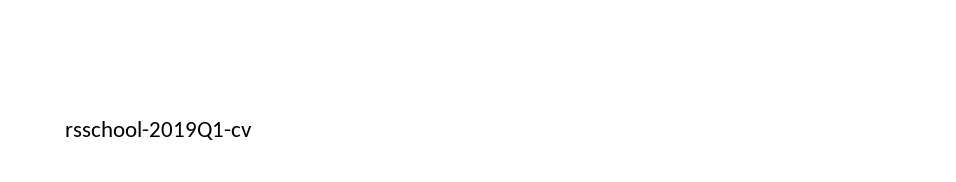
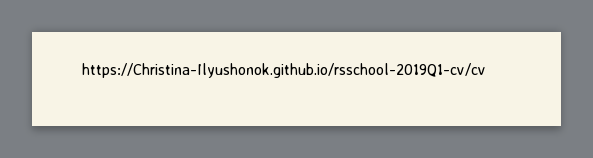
- rsschool-2019Q1-cv
+ https://Christina-Ilyushonok.github.io/rsschool-2019Q1-cv/cv

